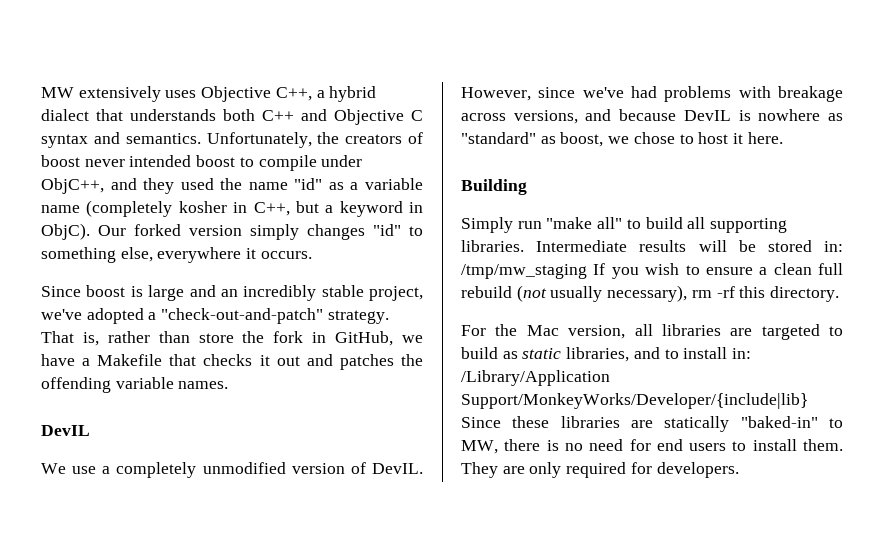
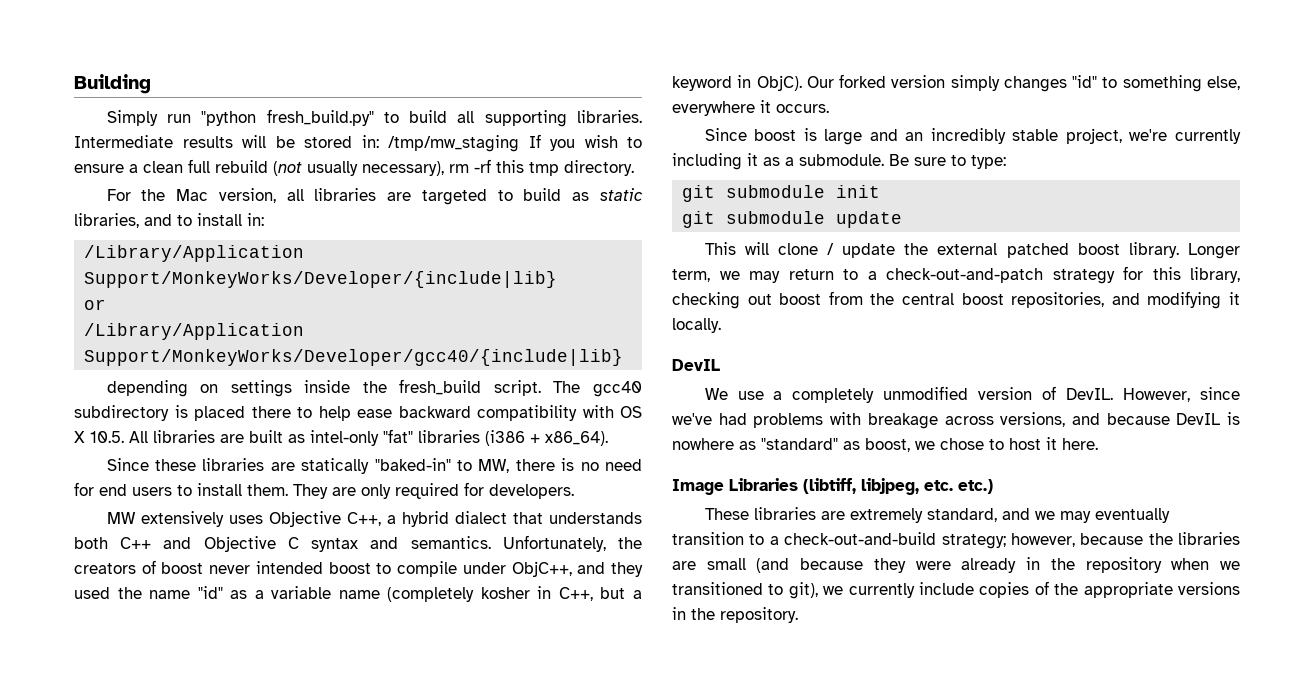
+ Building
+ Simply run "python fresh_build.py" to build all supporting libraries. Intermediate results will be stored in: /tmp/mw_staging If you wish to ensure a clean full rebuild (not usually necessary), rm -rf this tmp directory.
+ For the Mac version, all libraries are targeted to build as static libraries, and to install in:
+ /Library/Application Support/MonkeyWorks/Developer/{include|lib}
+ or
+ /Library/Application Support/MonkeyWorks/Developer/gcc40/{include|lib}
+ depending on settings inside the fresh_build script. The gcc40 subdirectory is placed there to help ease backward compatibility with OS X 10.5. All libraries are built as intel-only "fat" libraries (i386 + x86_64).
+ Since these libraries are statically "baked-in" to MW, there is no need for end users to install them. They are only required for developers.
- Since boost is large and an incredibly stable project, we've adopted a "check-out-and-patch" strategy. That is, rather than store the fork in GitHub, we have a Makefile that checks it out and patches the offending variable names.
+ Since boost is large and an incredibly stable project, we're currently including it as a submodule. Be sure to type:
+ git submodule init
+ git submodule update
+ This will clone / update the external patched boost library. Longer term, we may return to a check-out-and-patch strategy for this library, checking out boost from the central boost repositories, and modifying it locally.
- Building
- Simply run "make all" to build all supporting libraries. Intermediate results will be stored in: /tmp/mw_staging If you wish to ensure a clean full rebuild (not usually necessary), rm -rf this directory.
- For the Mac version, all libraries are targeted to build as static libraries, and to install in: /Library/Application Support/MonkeyWorks/Developer/{include|lib} Since these libraries are statically "baked-in" to MW, there is no need for end users to install them. They are only required for developers.
+ Image Libraries (libtiff, libjpeg, etc. etc.)
+ These libraries are extremely standard, and we may eventually transition to a check-out-and-build strategy; however, because the libraries are small (and because they were already in the repository when we transitioned to git), we currently include copies of the appropriate versions in the repository.

